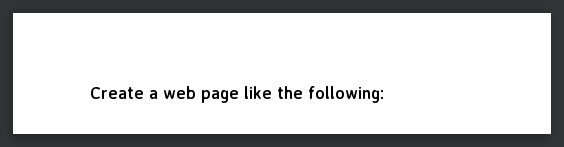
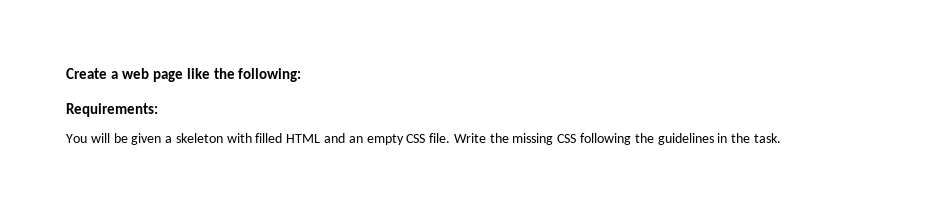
+ Requirements:
+ You will be given a skeleton with filled HTML and an empty CSS file. Write the missing CSS following the guidelines in the task.

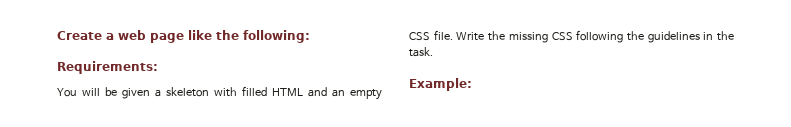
+ Example:

